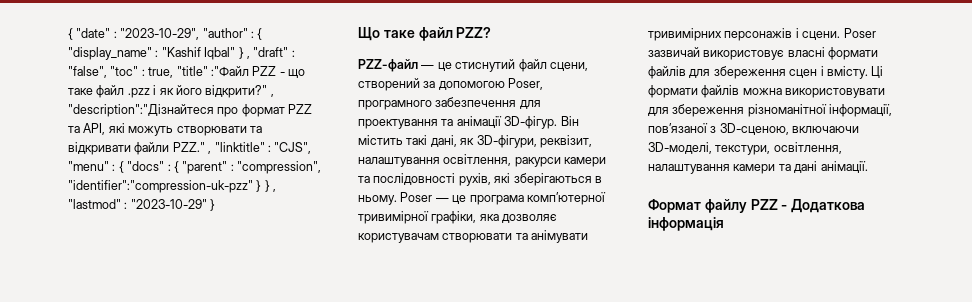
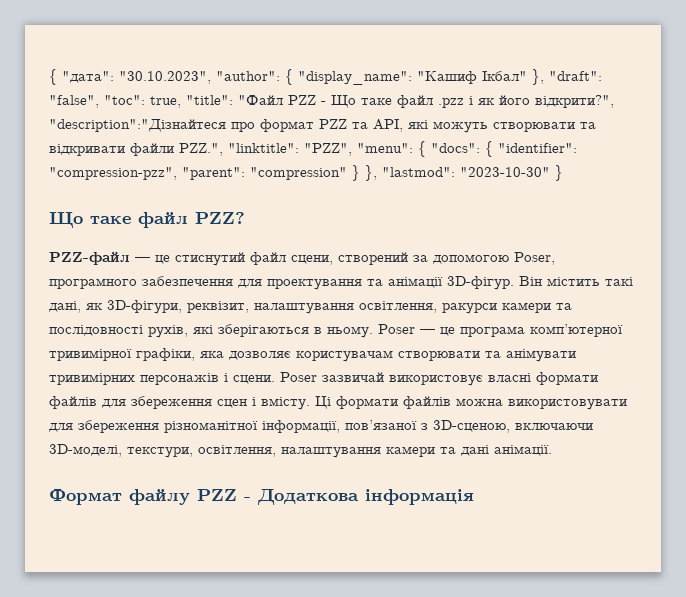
- { "date" : "2023-10-29", "author" : { "display_name" : "Kashif Iqbal" } , "draft" : "false", "toc" : true, "title" :"Файл PZZ - що таке файл .pzz і як його відкрити?" , "description":"Дізнайтеся про формат PZZ та API, які можуть створювати та відкривати файли PZZ." , "linktitle" : "CJS", "menu" : { "docs" : { "parent" : "compression", "identifier":"compression-uk-pzz" } } , "lastmod" : "2023-10-29" }
+ { "дата": "30.10.2023", "author": { "display_name": "Кашиф Ікбал" }, "draft": "false", "toc": true, "title": "Файл PZZ - Що таке файл .pzz і як його відкрити?", "description":"Дізнайтеся про формат PZZ та API, які можуть створювати та відкривати файли PZZ.", "linktitle": "PZZ", "menu": { "docs": { "identifier": "compression-pzz", "parent": "compression" } }, "lastmod": "2023-10-30" }

